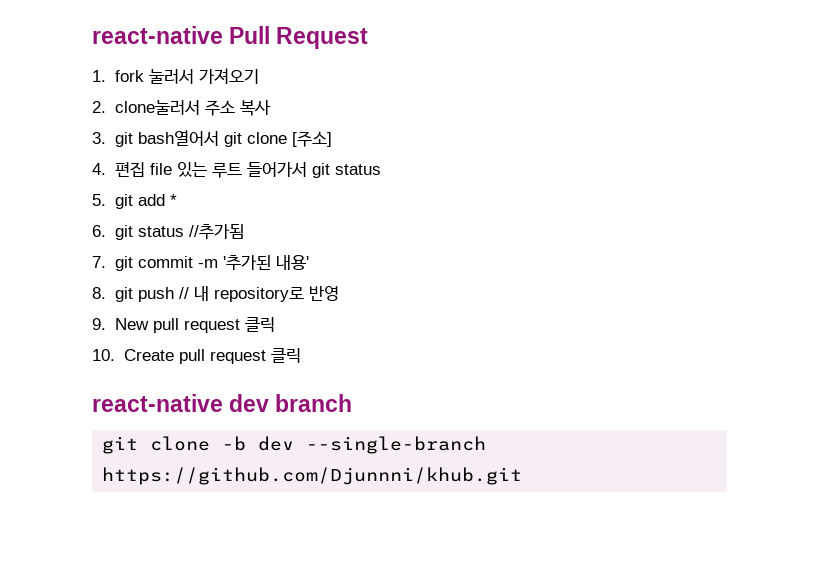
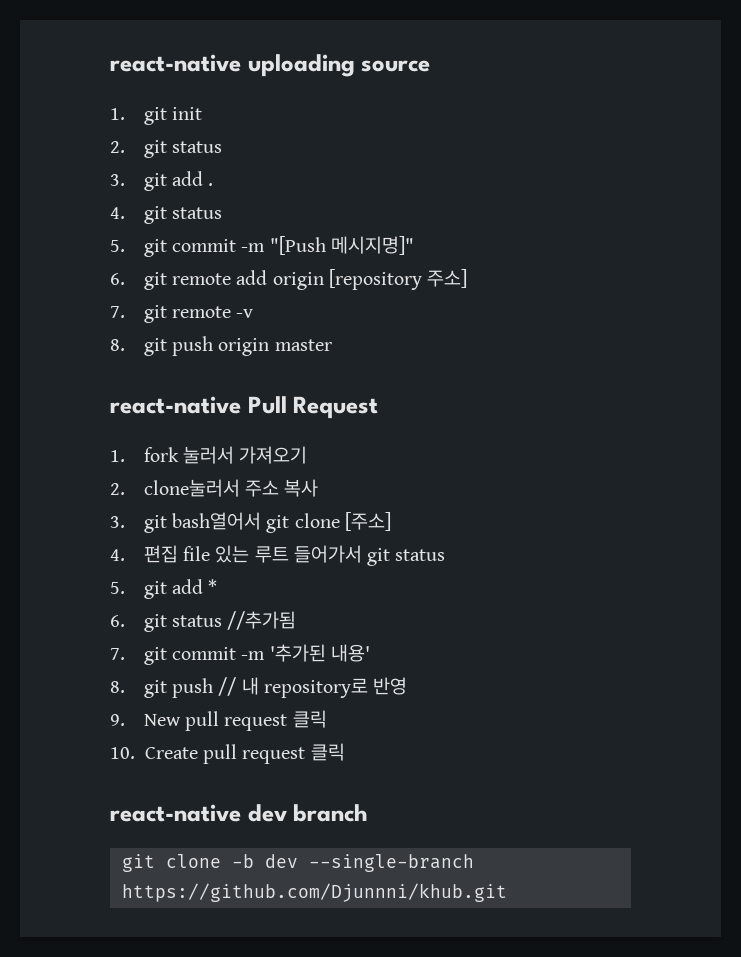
+ react-native uploading source
+ 1. git init
+ 2. git status
+ 3. git add .
+ 4. git status
+ 5. git commit -m "[Push 메시지명]"
+ 6. git remote add origin [repository 주소]
+ 7. git remote -v
+ 8. git push origin master

